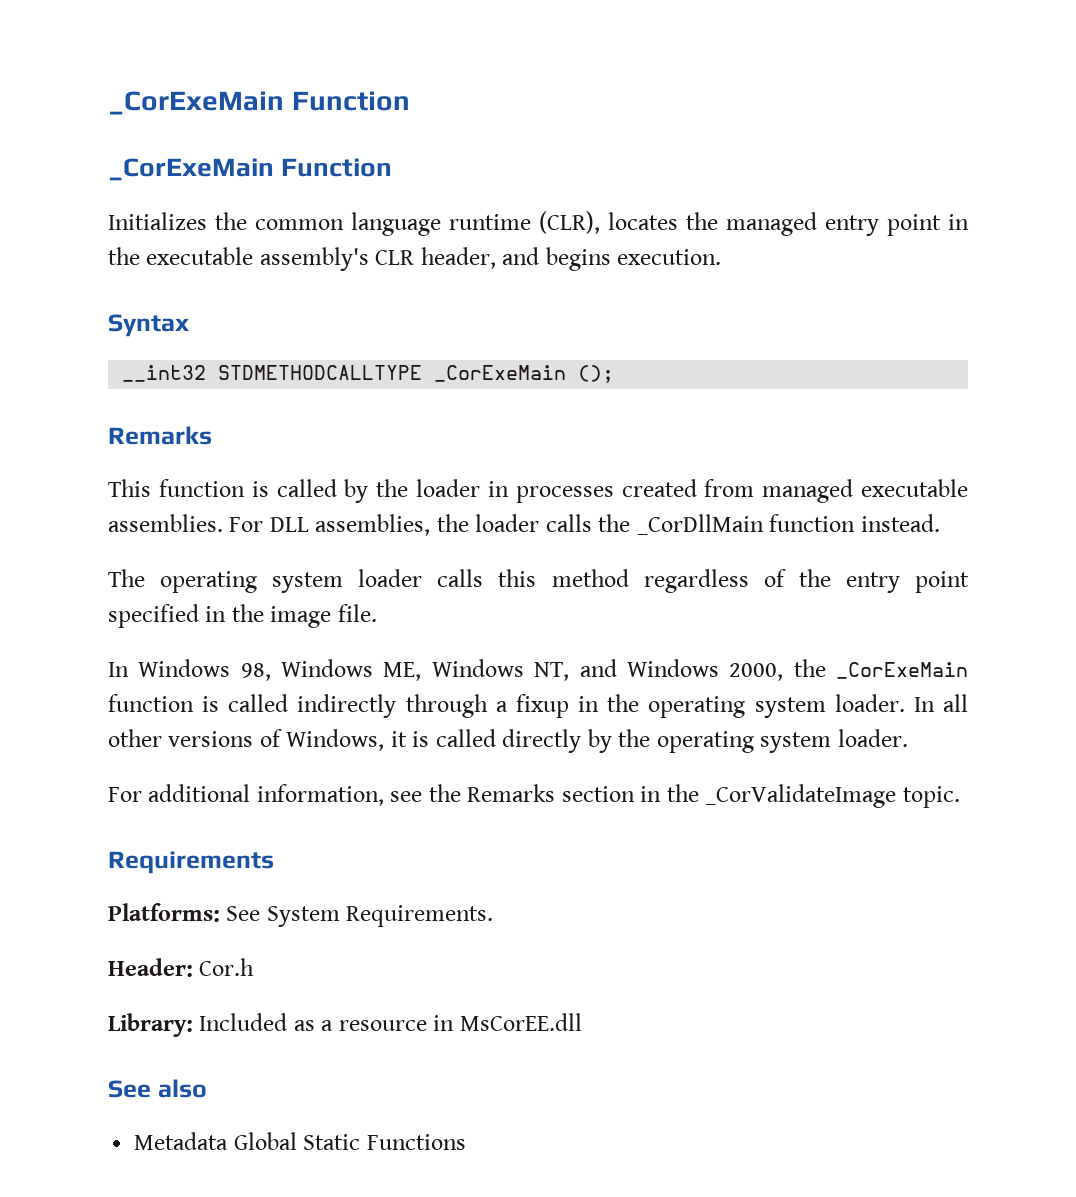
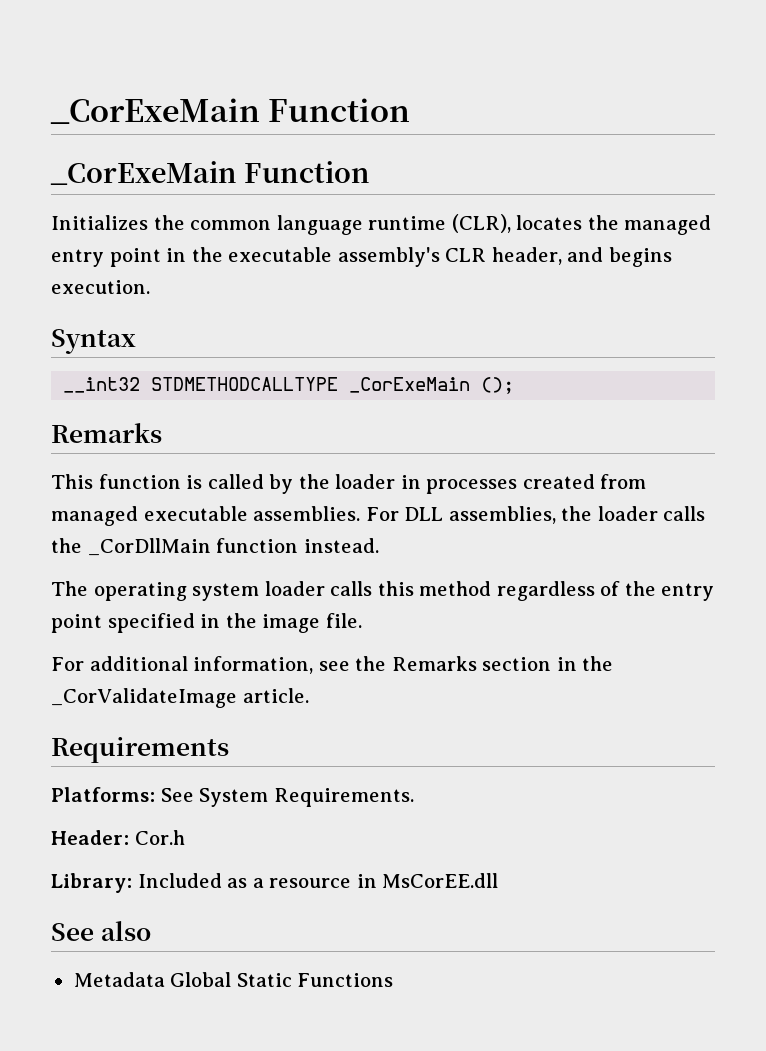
- In Windows 98, Windows ME, Windows NT, and Windows 2000, the _CorExeMain function is called indirectly through a fixup in the operating system loader. In all other versions of Windows, it is called directly by the operating system loader.
- For additional information, see the Remarks section in the _CorValidateImage topic.
+ For additional information, see the Remarks section in the _CorValidateImage article.

